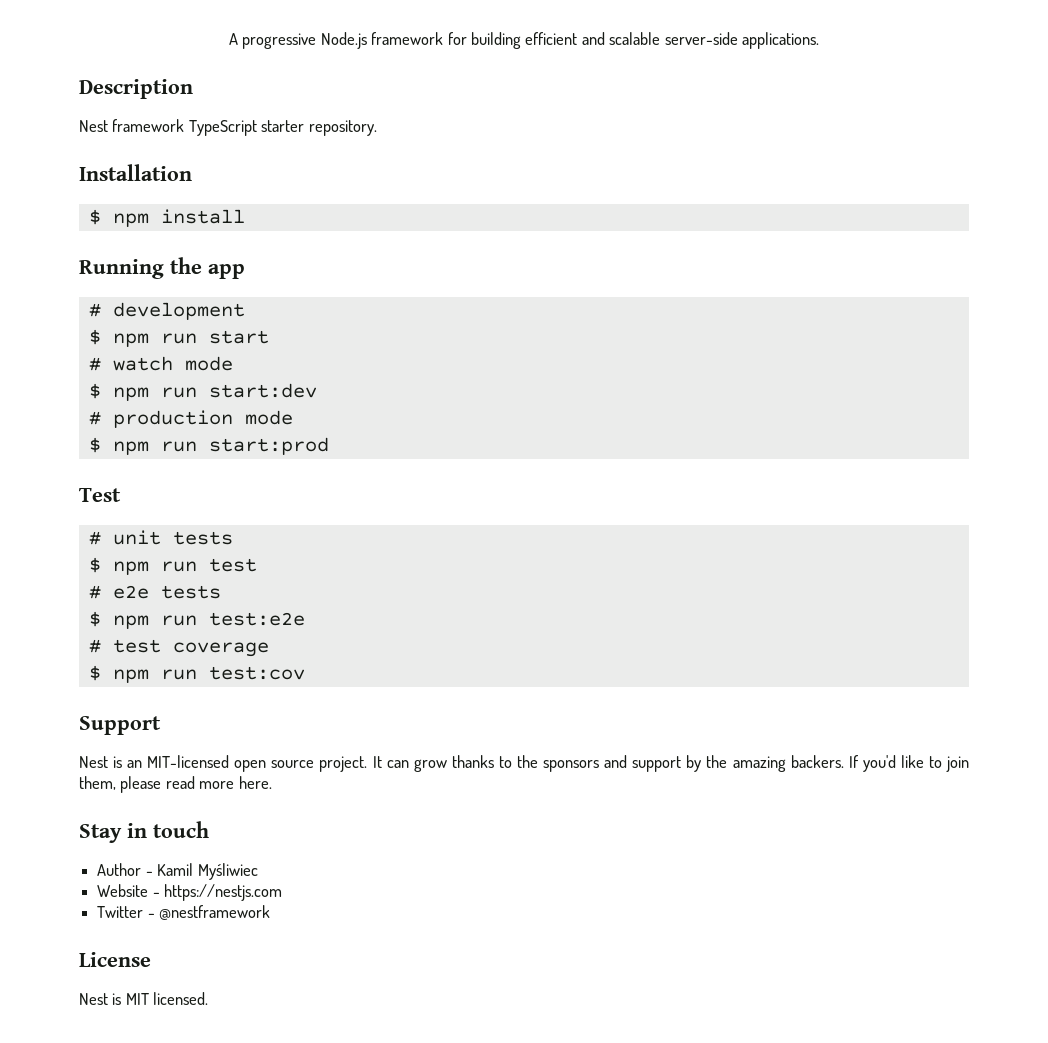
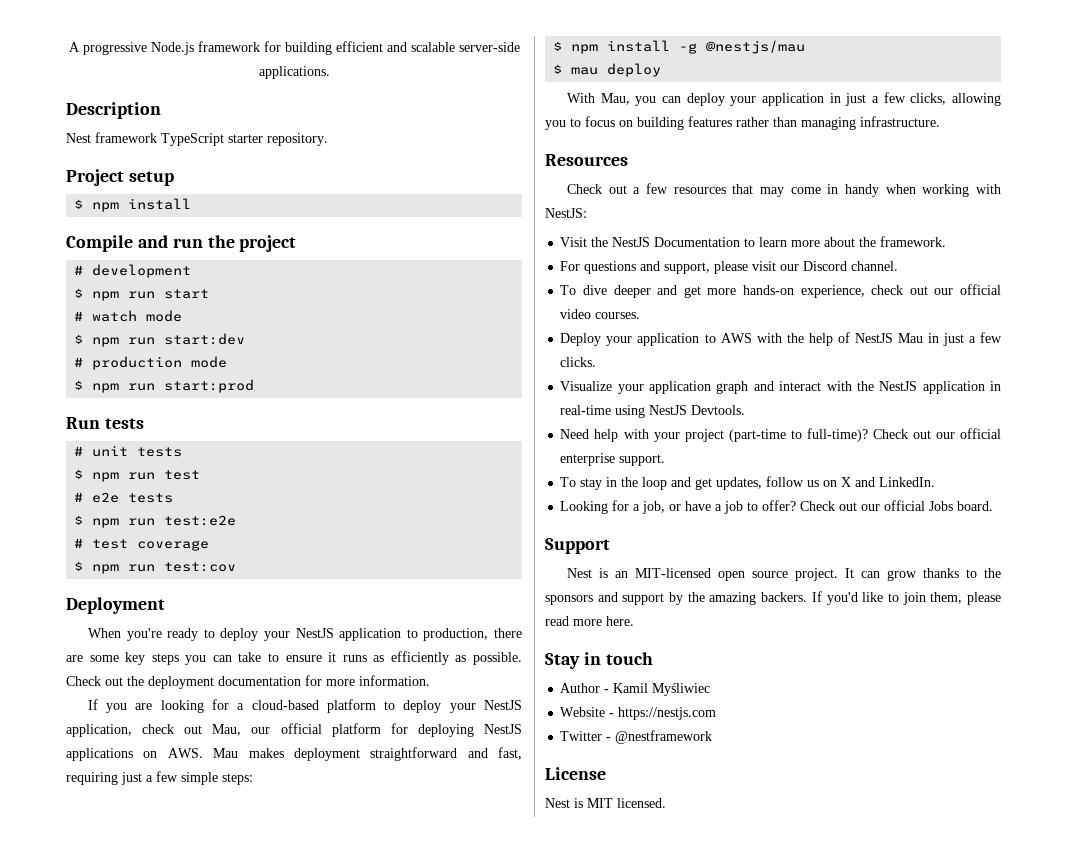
- Installation
+ Project setup
- Running the app
+ Compile and run the project
- Test
+ Run tests
+ Deployment
+ When you're ready to deploy your NestJS application to production, there are some key steps you can take to ensure it runs as efficiently as possible. Check out the deployment documentation for more information.
+ If you are looking for a cloud-based platform to deploy your NestJS application, check out Mau, our official platform for deploying NestJS applications on AWS. Mau makes deployment straightforward and fast, requiring just a few simple steps:
+ $ npm install -g @nestjs/mau
+ $ mau deploy
+ With Mau, you can deploy your application in just a few clicks, allowing you to focus on building features rather than managing infrastructure.
+ Resources
+ Check out a few resources that may come in handy when working with NestJS:
+ Visit the NestJS Documentation to learn more about the framework.
+ For questions and support, please visit our Discord channel.
+ To dive deeper and get more hands-on experience, check out our official video courses.
+ Deploy your application to AWS with the help of NestJS Mau in just a few clicks.
+ Visualize your application graph and interact with the NestJS application in real-time using NestJS Devtools.
+ Need help with your project (part-time to full-time)? Check out our official enterprise support.
+ To stay in the loop and get updates, follow us on X and LinkedIn.
+ Looking for a job, or have a job to offer? Check out our official Jobs board.

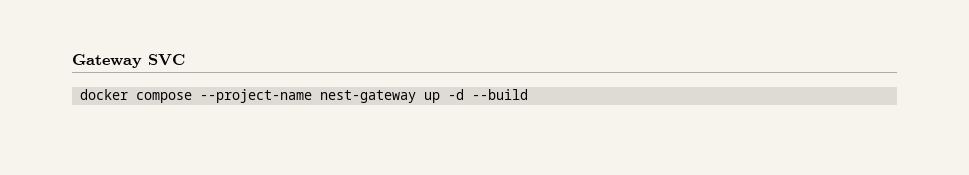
- A progressive Node.js framework for building efficient and scalable server-side applications.
- Description
- Nest framework TypeScript starter repository.
- Project setup
- $ npm install
- Compile and run the project
- # development
- $ npm run start
- # watch mode
- $ npm run start:dev
- # production mode
- $ npm run start:prod
- Run tests
- # unit tests
- $ npm run test
- # e2e tests
- $ npm run test:e2e
- # test coverage
- $ npm run test:cov
- Deployment
- When you're ready to deploy your NestJS application to production, there are some key steps you can take to ensure it runs as efficiently as possible. Check out the deployment documentation for more information.
- If you are looking for a cloud-based platform to deploy your NestJS application, check out Mau, our official platform for deploying NestJS applications on AWS. Mau makes deployment straightforward and fast, requiring just a few simple steps:
- $ npm install -g @nestjs/mau
- $ mau deploy
- With Mau, you can deploy your application in just a few clicks, allowing you to focus on building features rather than managing infrastructure.
- Resources
- Check out a few resources that may come in handy when working with NestJS:
- Visit the NestJS Documentation to learn more about the framework.
- For questions and support, please visit our Discord channel.
- To dive deeper and get more hands-on experience, check out our official video courses.
- Deploy your application to AWS with the help of NestJS Mau in just a few clicks.
- Visualize your application graph and interact with the NestJS application in real-time using NestJS Devtools.
- Need help with your project (part-time to full-time)? Check out our official enterprise support.
- To stay in the loop and get updates, follow us on X and LinkedIn.
- Looking for a job, or have a job to offer? Check out our official Jobs board.
- Support
- Nest is an MIT-licensed open source project. It can grow thanks to the sponsors and support by the amazing backers. If you'd like to join them, please read more here.
- Stay in touch
- Author - Kamil Myśliwiec
- Website - https://nestjs.com
- Twitter - @nestframework
- License
- Nest is MIT licensed.
+ Gateway SVC
+ docker compose --project-name nest-gateway up -d --build

